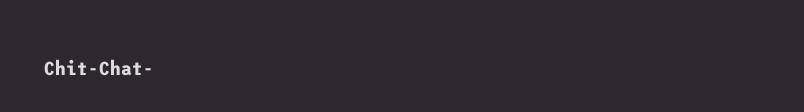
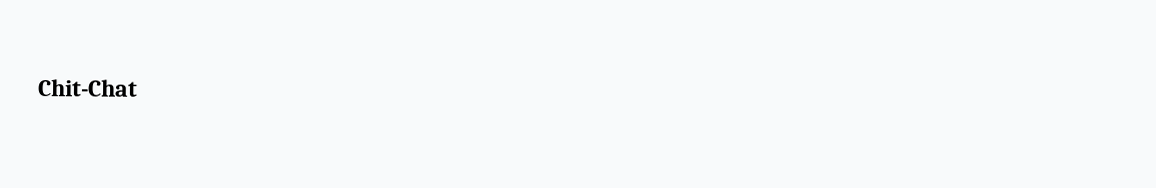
- Chit-Chat-
+ Chit-Chat

